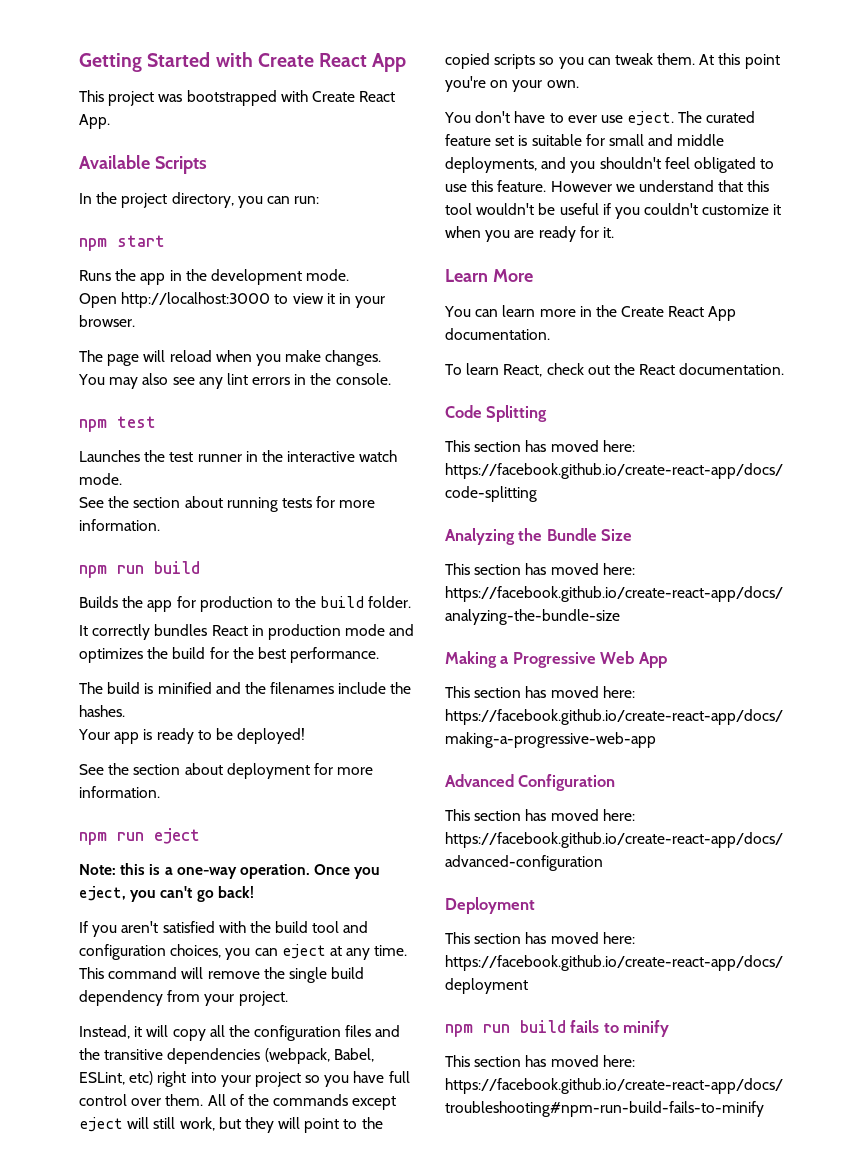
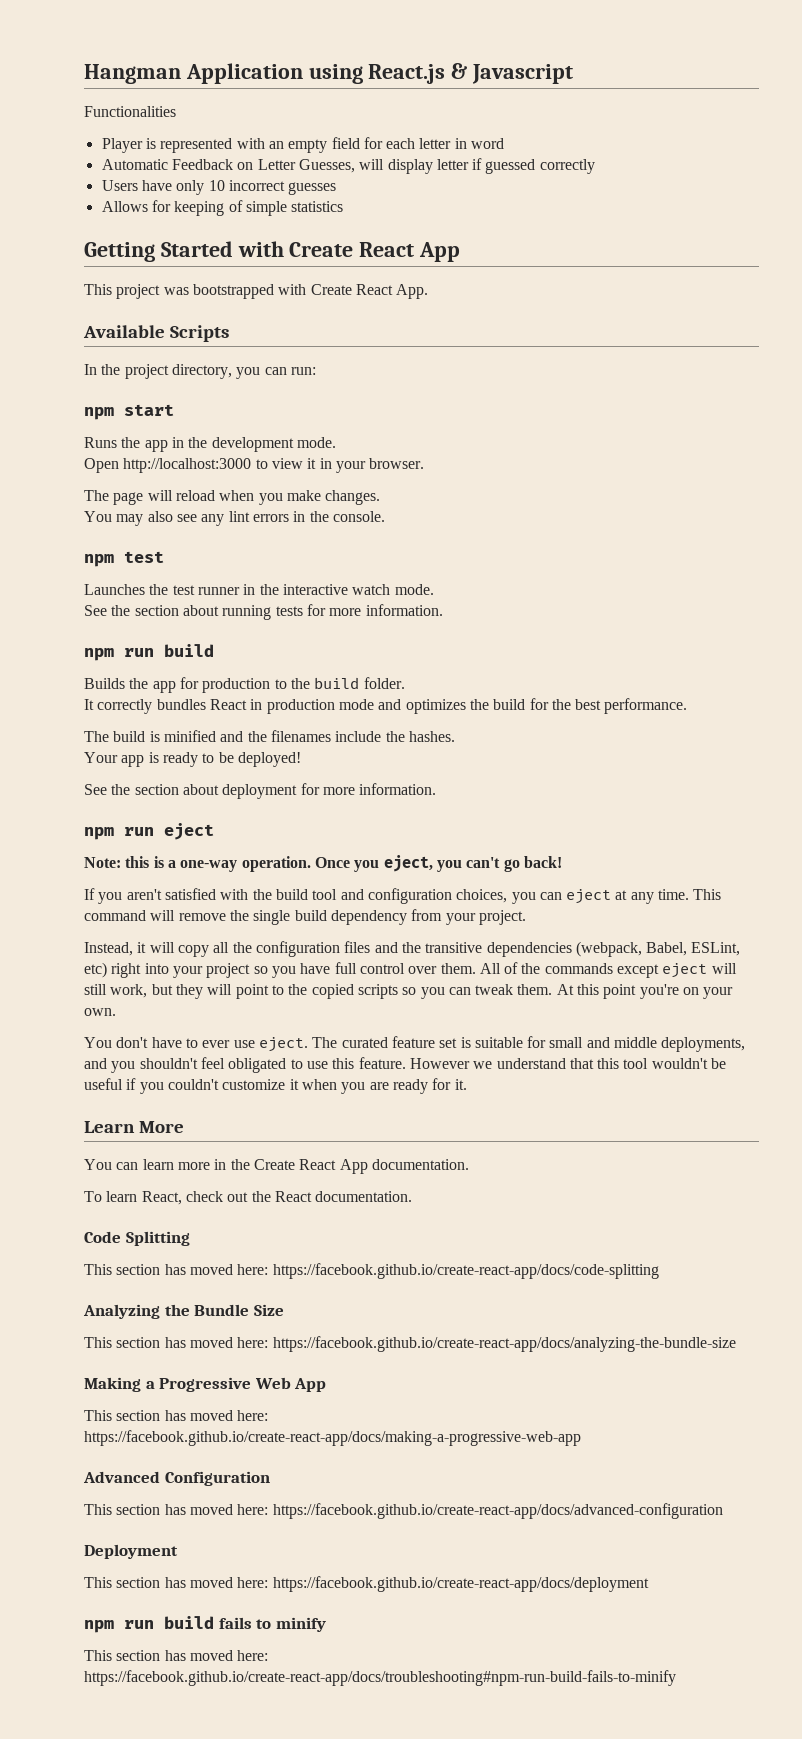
+ Hangman Application using React.js & Javascript
+ Functionalities
+ Player is represented with an empty field for each letter in word
+ Automatic Feedback on Letter Guesses, will display letter if guessed correctly
+ Users have only 10 incorrect guesses
+ Allows for keeping of simple statistics

